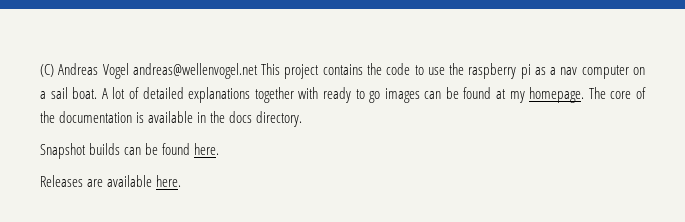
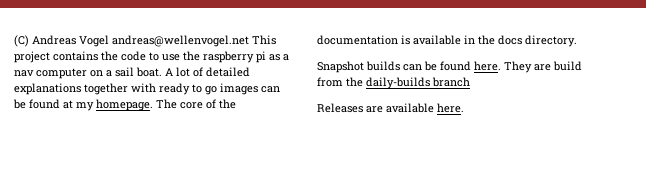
+ They are build from the daily-builds branch

